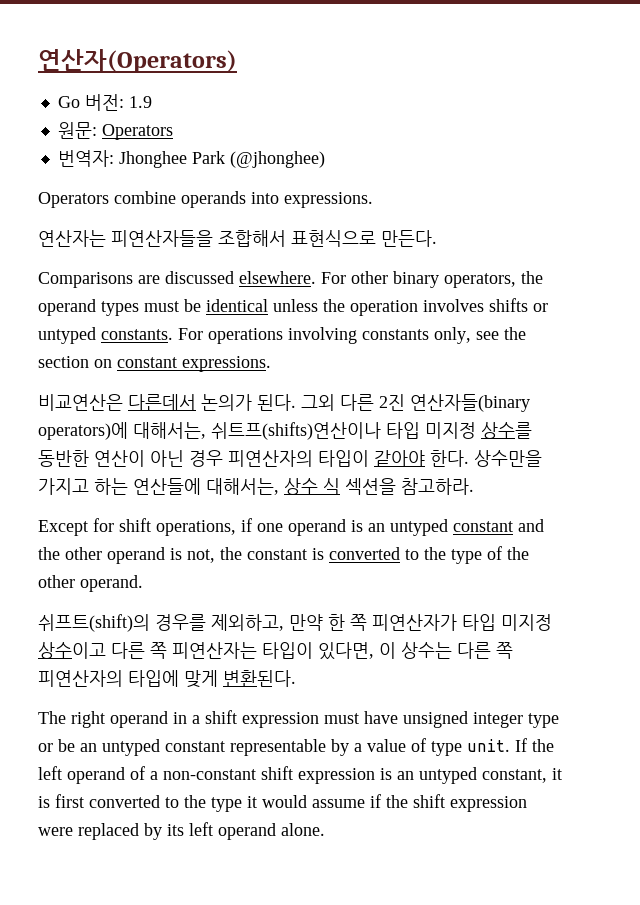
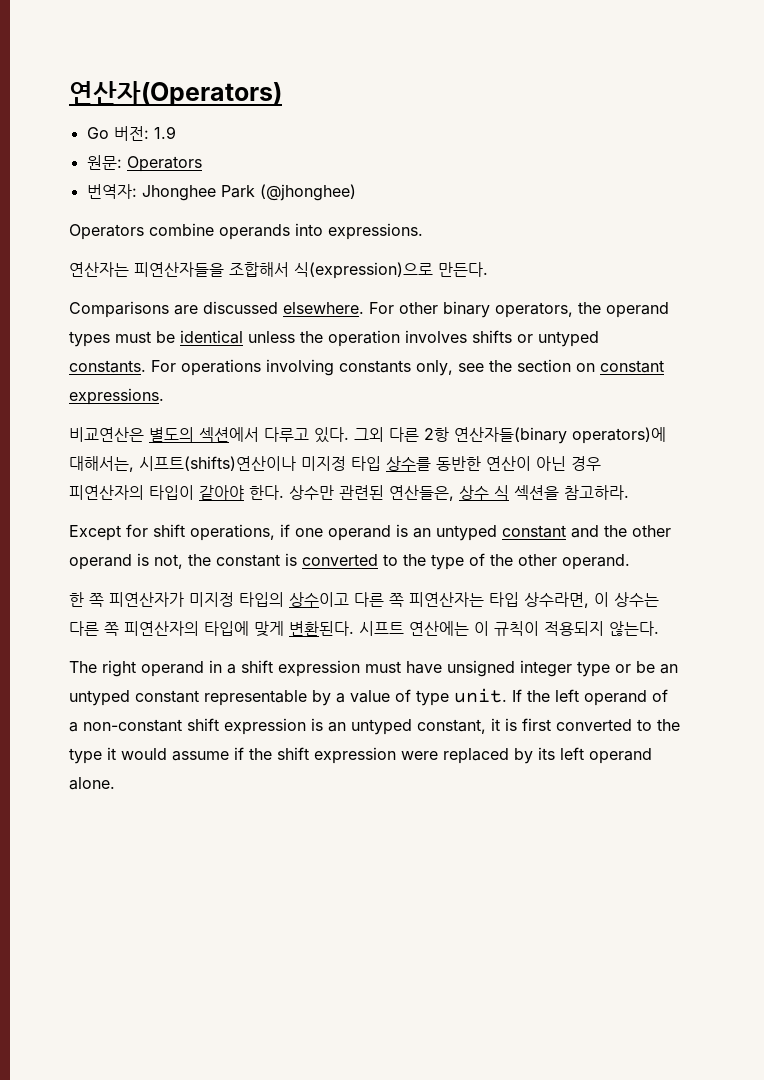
- 연산자는 피연산자들을 조합해서 표현식으로 만든다.
+ 연산자는 피연산자들을 조합해서 식(expression)으로 만든다.
- 비교연산은 다른데서 논의가 된다.
+ 비교연산은 별도의 섹션에서 다루고 있다.
- 그외 다른 2진 연산자들(binary operators)에 대해서는, 쉬트프(shifts)연산이나 타입 미지정 상수를 동반한 연산이 아닌 경우 피연산자의 타입이 같아야 한다.
+ 그외 다른 2항 연산자들(binary operators)에 대해서는, 시프트(shifts)연산이나 미지정 타입 상수를 동반한 연산이 아닌 경우 피연산자의 타입이 같아야 한다.
- 상수만을 가지고 하는 연산들에 대해서는, 상수 식 섹션을 참고하라.
+ 상수만 관련된 연산들은, 상수 식 섹션을 참고하라.
- 쉬프트(shift)의 경우를 제외하고, 만약 한 쪽 피연산자가 타입 미지정 상수이고 다른 쪽 피연산자는 타입이 있다면, 이 상수는 다른 쪽 피연산자의 타입에 맞게 변환된다.
+ 한 쪽 피연산자가 미지정 타입의 상수이고 다른 쪽 피연산자는 타입 상수라면, 이 상수는 다른 쪽 피연산자의 타입에 맞게 변환된다. 시프트 연산에는 이 규칙이 적용되지 않는다.

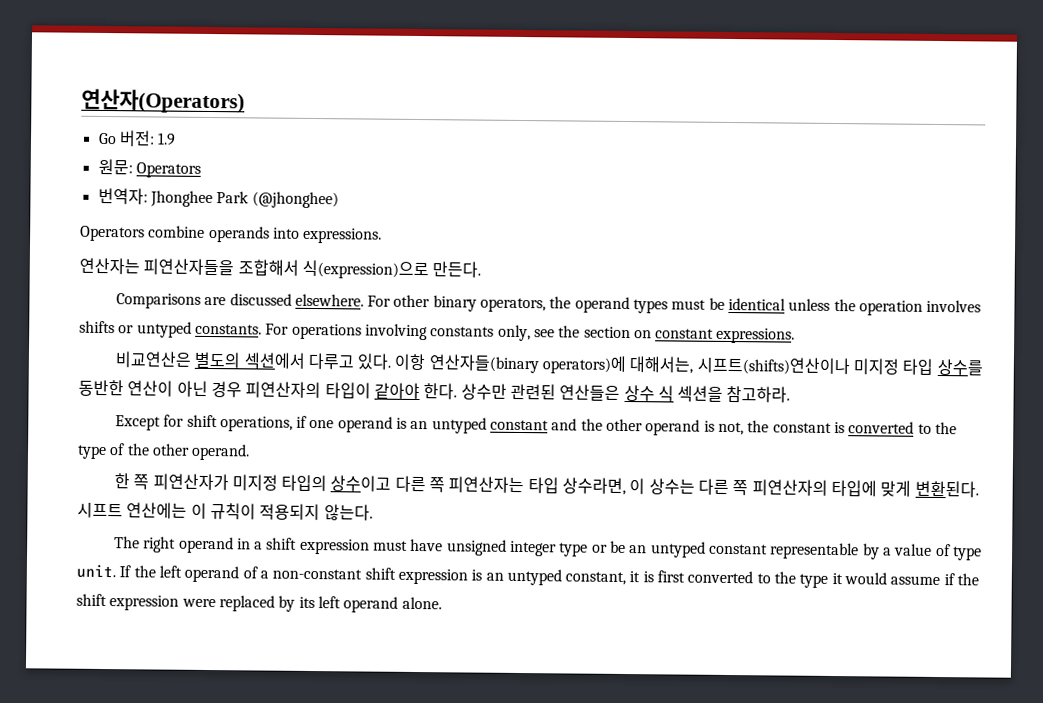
- 그외 다른 2항 연산자들(binary operators)에 대해서는, 시프트(shifts)연산이나 미지정 타입 상수를 동반한 연산이 아닌 경우 피연산자의 타입이 같아야 한다.
+ 이항 연산자들(binary operators)에 대해서는, 시프트(shifts)연산이나 미지정 타입 상수를 동반한 연산이 아닌 경우 피연산자의 타입이 같아야 한다.
- 상수만 관련된 연산들은, 상수 식 섹션을 참고하라.
+ 상수만 관련된 연산들은 상수 식 섹션을 참고하라.

